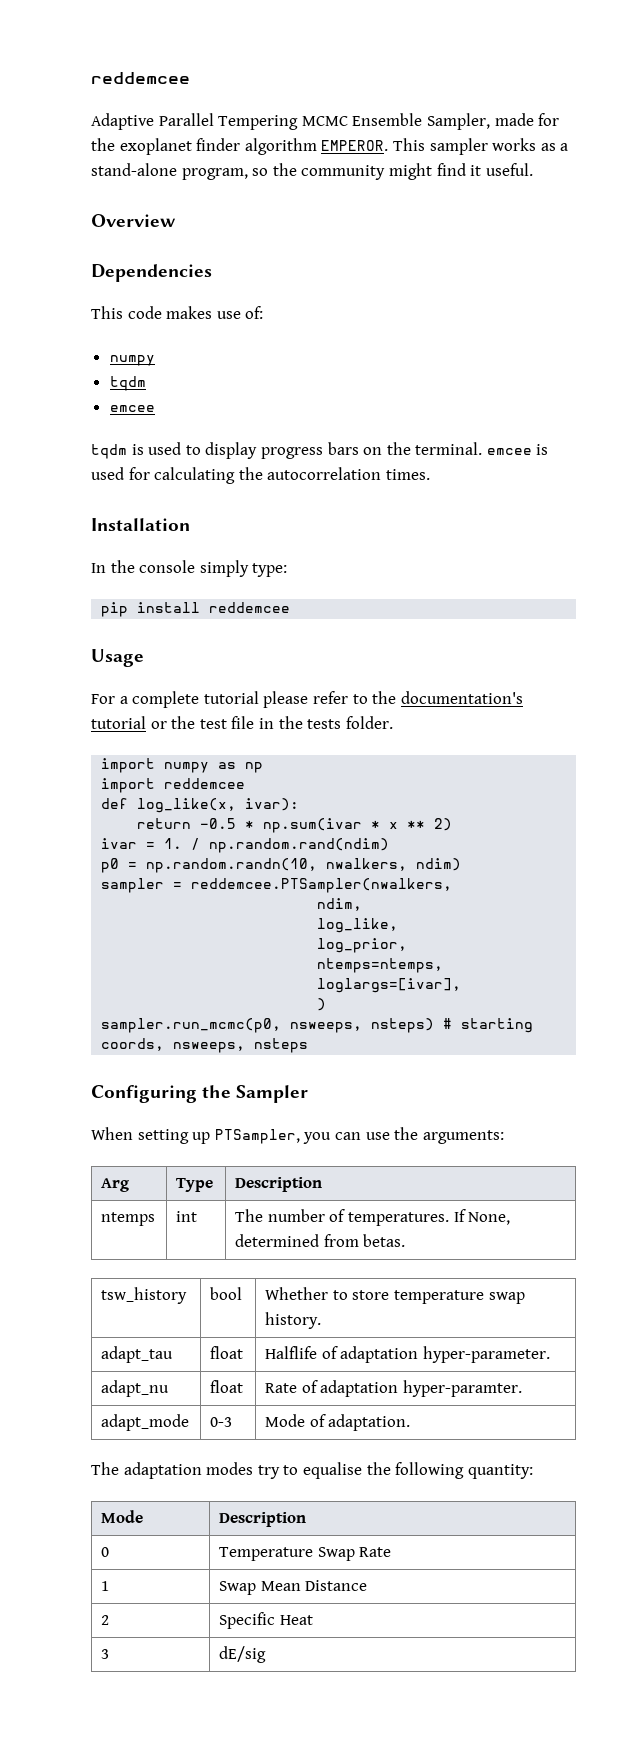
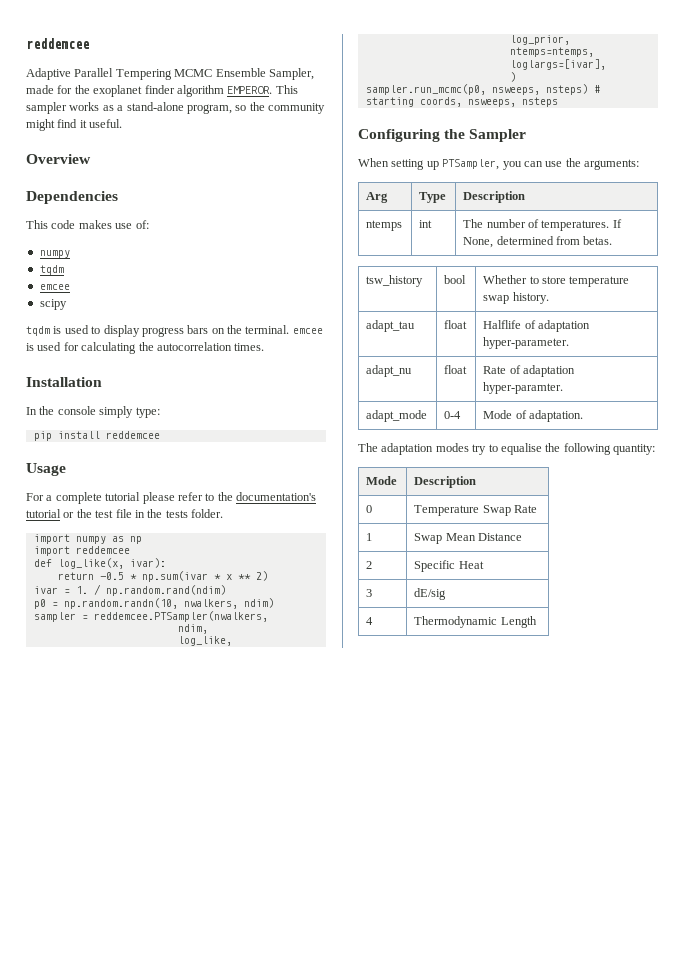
+ scipy
- adapt_mode | 0-3 | Mode of adaptation.
+ adapt_mode | 0-4 | Mode of adaptation.
+ 4 | Thermodynamic Length

